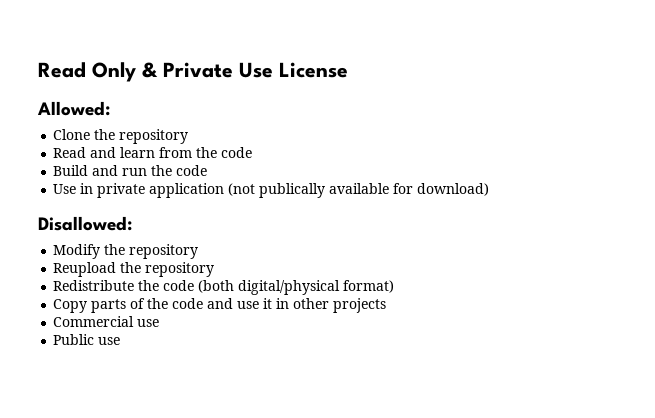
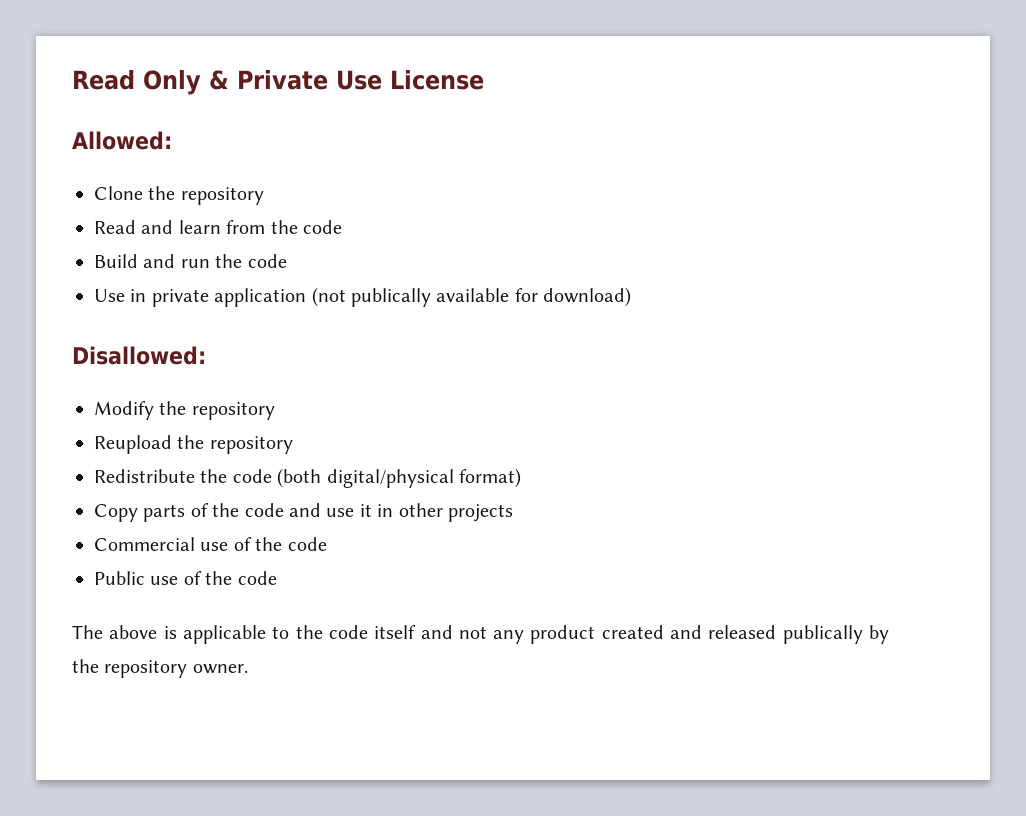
- Commercial use
+ Commercial use of the code
- Public use
+ Public use of the code
+ The above is applicable to the code itself and not any product created and released publically by the repository owner.

